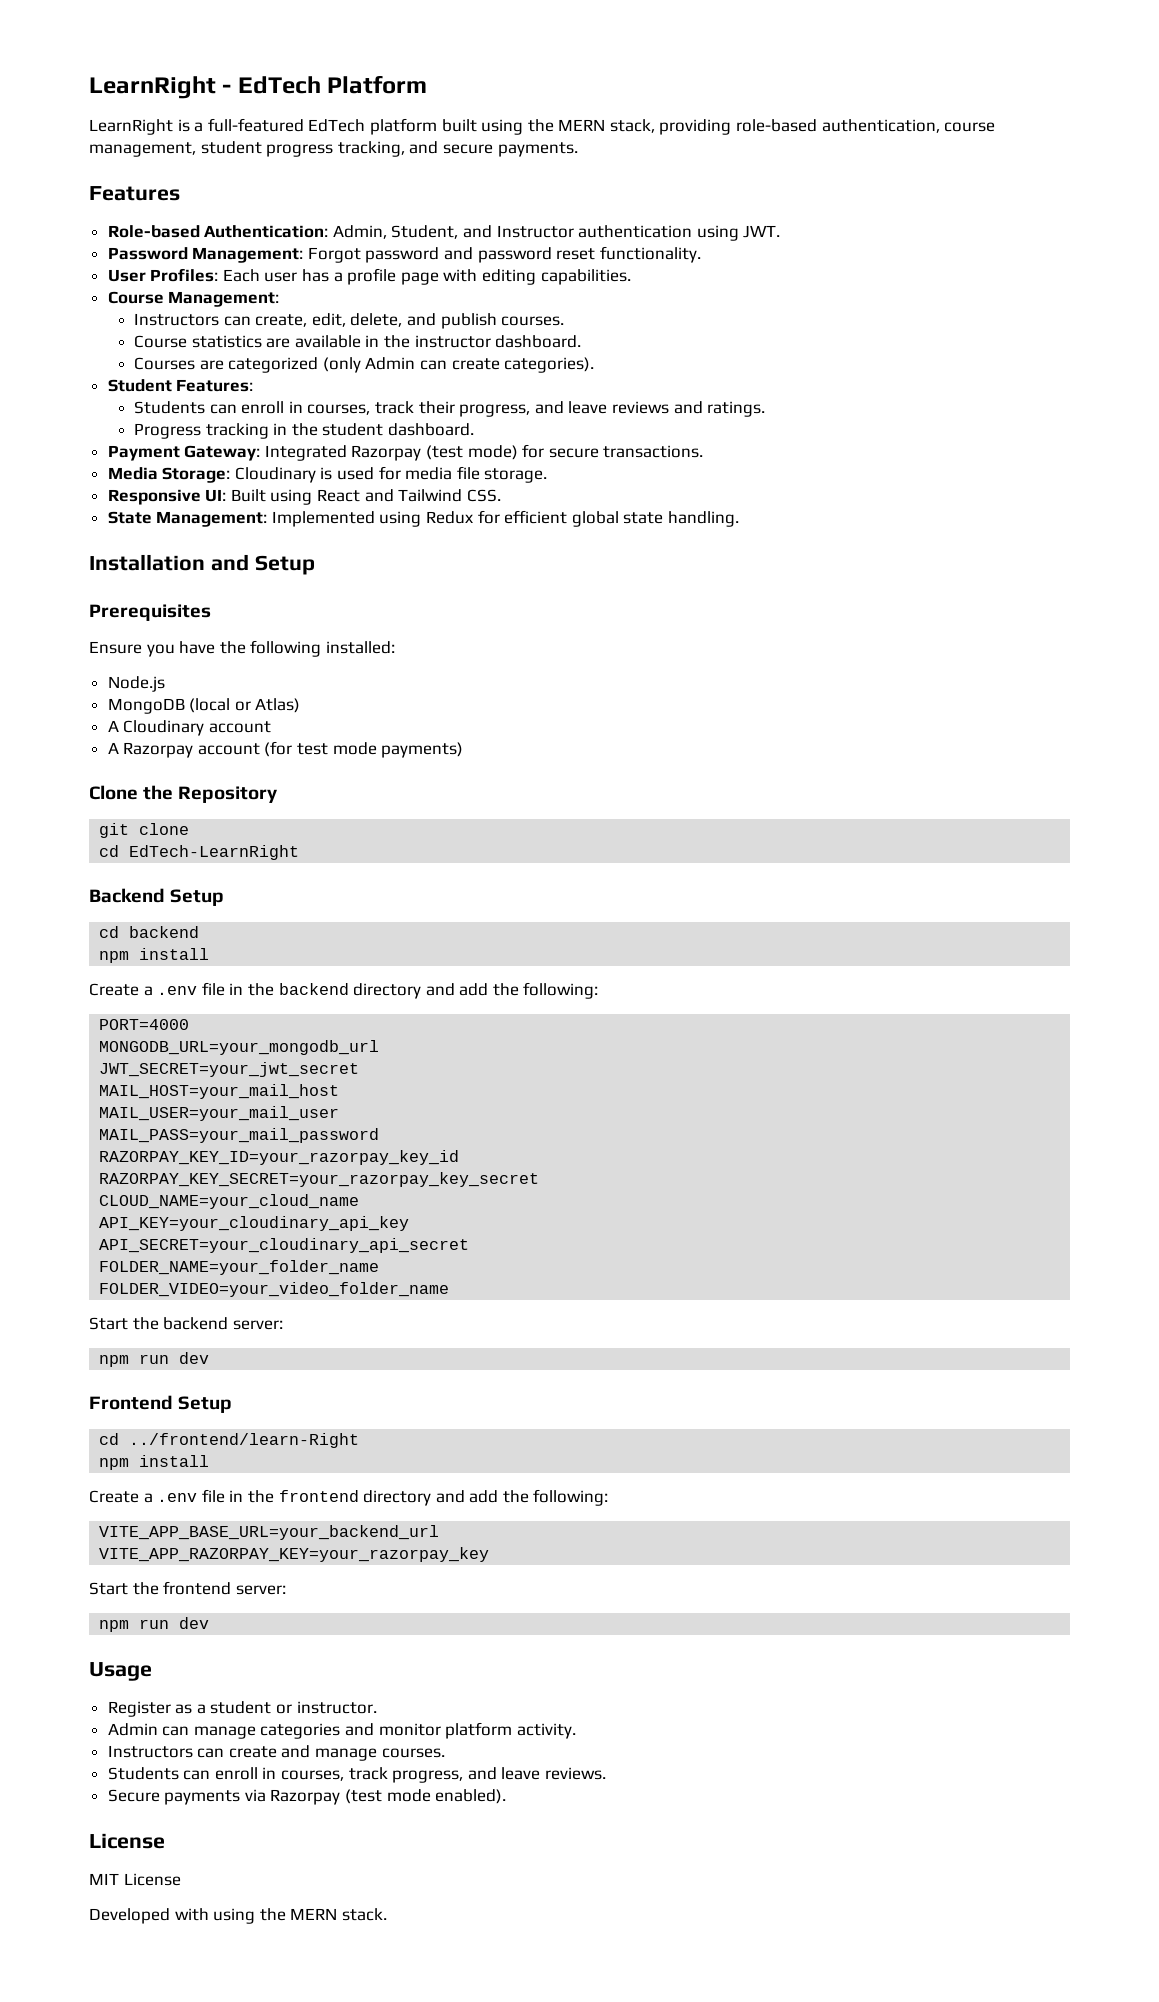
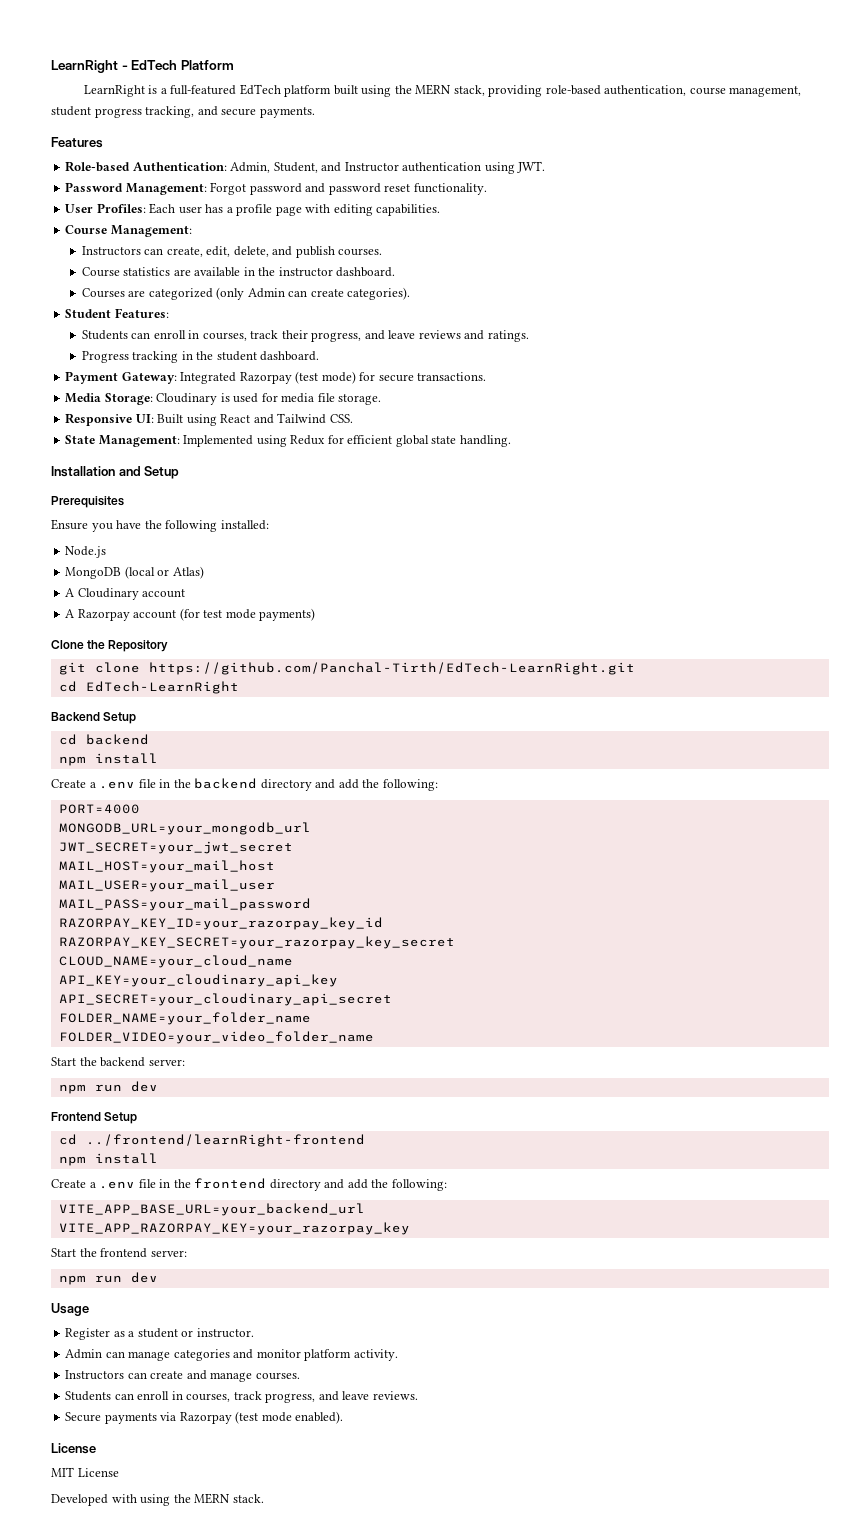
- git clone
+ git clone https://github.com/Panchal-Tirth/EdTech-LearnRight.git
- cd ../frontend/learn-Right
+ cd ../frontend/learnRight-frontend

